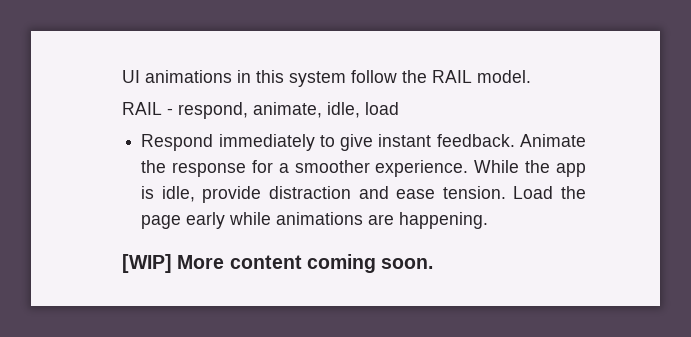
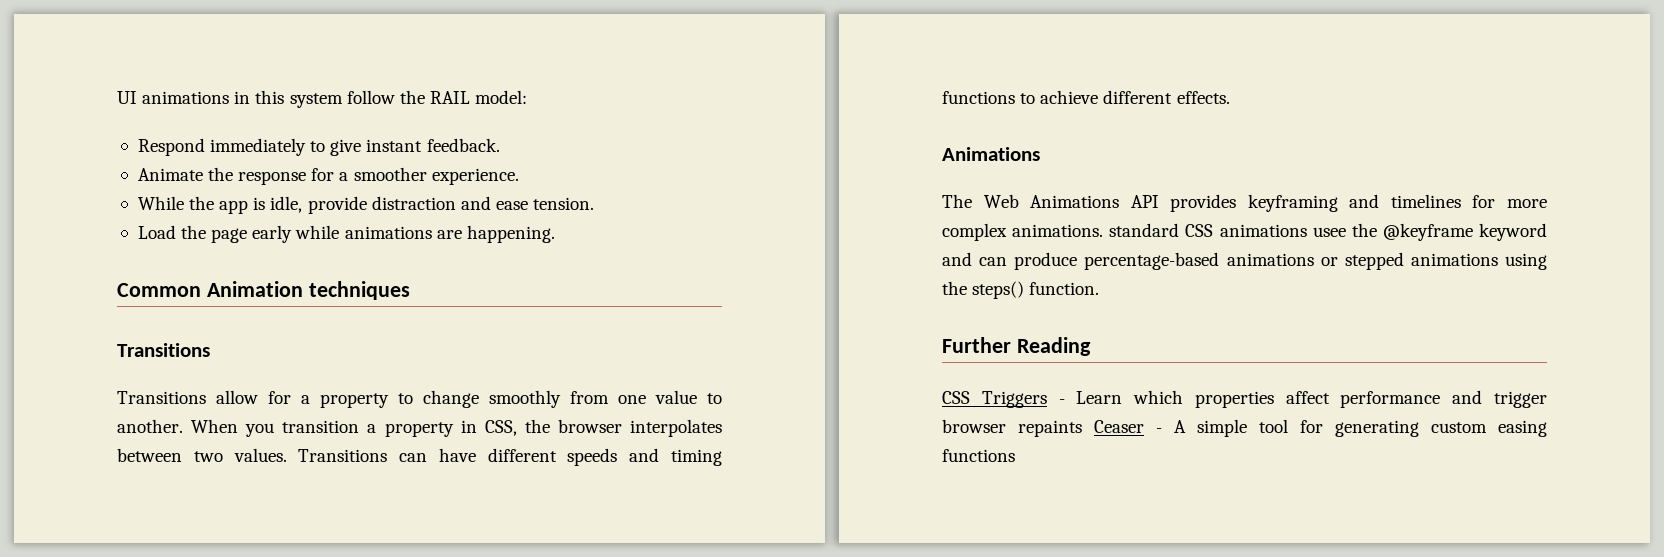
- UI animations in this system follow the RAIL model.
- RAIL - respond, animate, idle, load
+ UI animations in this system follow the RAIL model:
- Respond immediately to give instant feedback. Animate the response for a smoother experience. While the app is idle, provide distraction and ease tension. Load the page early while animations are happening.
+ Respond immediately to give instant feedback.
+ Animate the response for a smoother experience.
+ While the app is idle, provide distraction and ease tension.
+ Load the page early while animations are happening.
- [WIP] More content coming soon.
+ Common Animation techniques
+ Transitions
+ Transitions allow for a property to change smoothly from one value to another. When you transition a property in CSS, the browser interpolates between two values. Transitions can have different speeds and timing functions to achieve different effects.
+ Animations
+ The Web Animations API provides keyframing and timelines for more complex animations. standard CSS animations usee the @keyframe keyword and can produce percentage-based animations or stepped animations using the steps() function.
+ Further Reading
+ CSS Triggers - Learn which properties affect performance and trigger browser repaints Ceaser - A simple tool for generating custom easing functions

